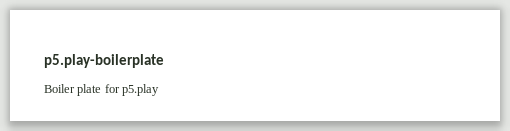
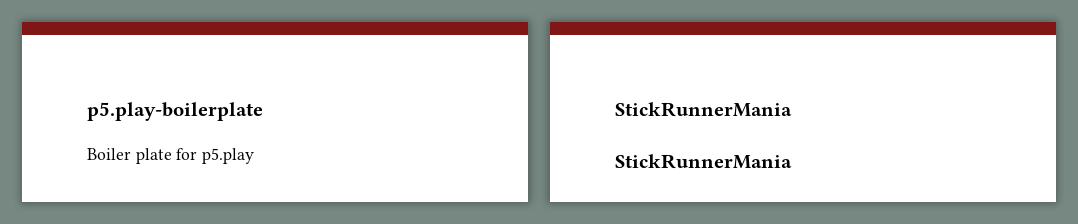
  Boiler plate for p5.play
+ StickRunnerMania
+ StickRunnerMania

